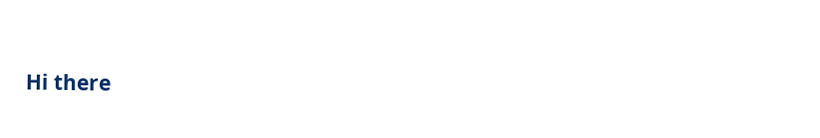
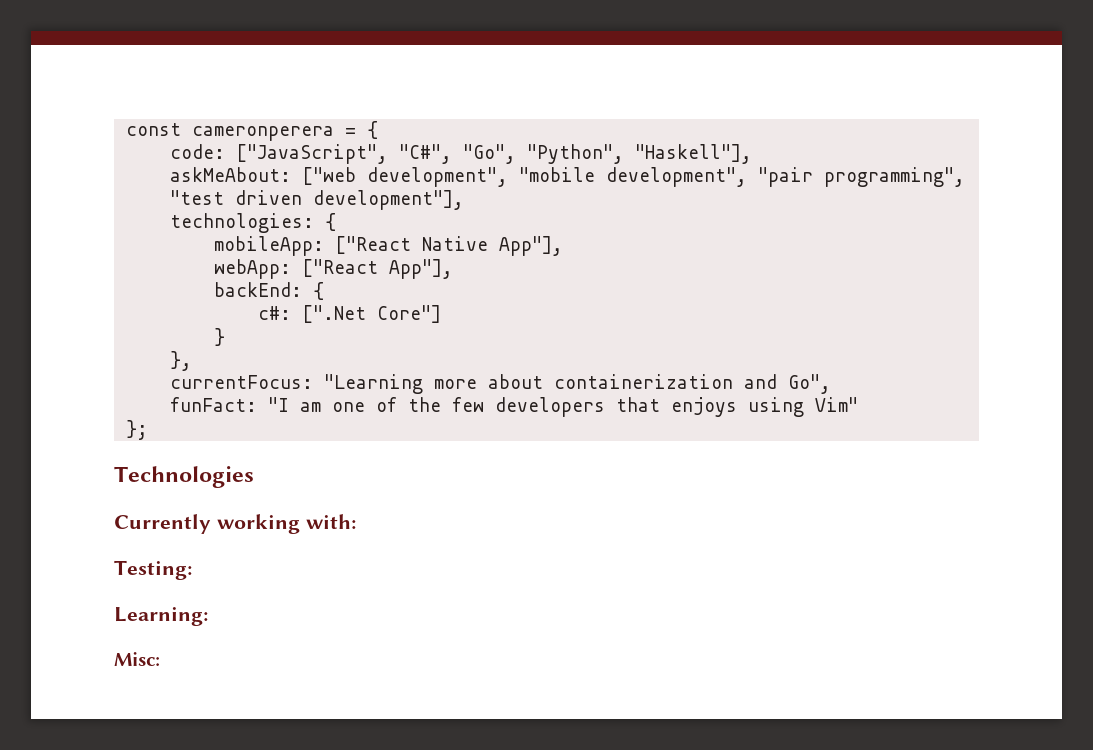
- Hi there
+ const cameronperera = {
+ code: ["JavaScript", "C#", "Go", "Python", "Haskell"],
+ askMeAbout: ["web development", "mobile development", "pair programming", "test driven development"],
+ technologies: {
+ mobileApp: ["React Native App"],
+ webApp: ["React App"],
+ backEnd: {
+ c#: [".Net Core"]
+ }
+ },
+ currentFocus: "Learning more about containerization and Go",
+ funFact: "I am one of the few developers that enjoys using Vim"
+ };
+ Technologies
+ Currently working with:
+ Testing:
+ Learning:
+ Misc:

